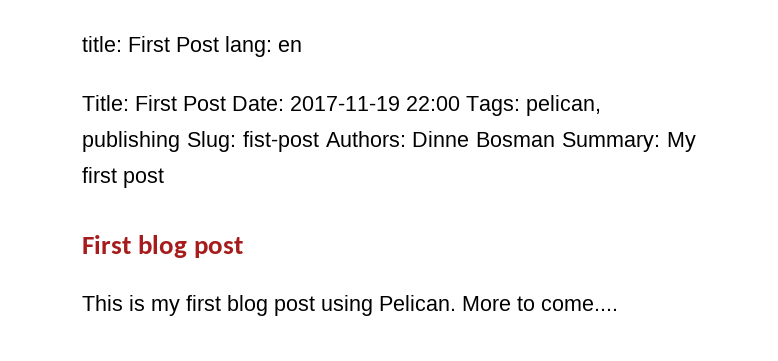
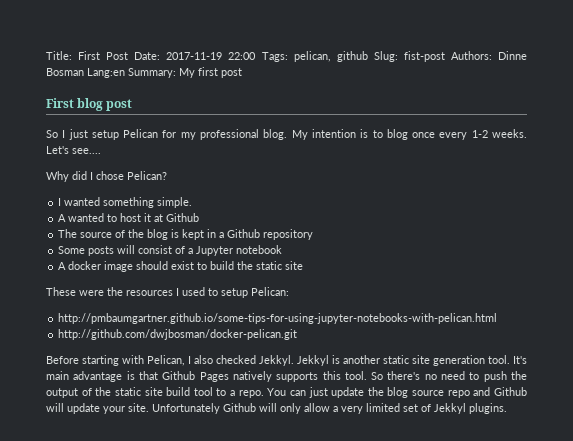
- title: First Post lang: en
- Title: First Post Date: 2017-11-19 22:00 Tags: pelican, publishing Slug: fist-post Authors: Dinne Bosman Summary: My first post
+ Title: First Post Date: 2017-11-19 22:00 Tags: pelican, github Slug: fist-post Authors: Dinne Bosman Lang:en Summary: My first post
- This is my first blog post using Pelican. More to come....
+ So I just setup Pelican for my professional blog. My intention is to blog once every 1-2 weeks. Let's see....
+ Why did I chose Pelican?
+ I wanted something simple.
+ A wanted to host it at Github
+ The source of the blog is kept in a Github repository
+ Some posts will consist of a Jupyter notebook
+ A docker image should exist to build the static site
+ These were the resources I used to setup Pelican:
+ http://pmbaumgartner.github.io/some-tips-for-using-jupyter-notebooks-with-pelican.html
+ http://github.com/dwjbosman/docker-pelican.git
+ Before starting with Pelican, I also checked Jekkyl. Jekkyl is another static site generation tool. It's main advantage is that Github Pages natively supports this tool. So there's no need to push the output of the static site build tool to a repo. You can just update the blog source repo and Github will update your site. Unfortunately Github will only allow a very limited set of Jekkyl plugins.

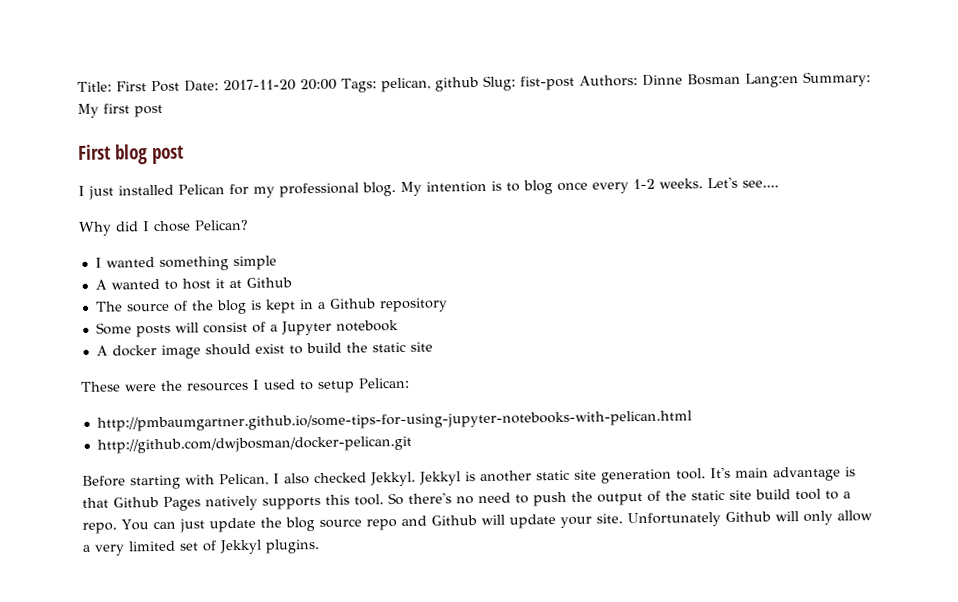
- Title: First Post Date: 2017-11-19 22:00 Tags: pelican, github Slug: fist-post Authors: Dinne Bosman Lang:en Summary: My first post
+ Title: First Post Date: 2017-11-20 20:00 Tags: pelican, github Slug: fist-post Authors: Dinne Bosman Lang:en Summary: My first post
- So I just setup Pelican for my professional blog.
+ I just installed Pelican for my professional blog.
- I wanted something simple.
+ I wanted something simple

